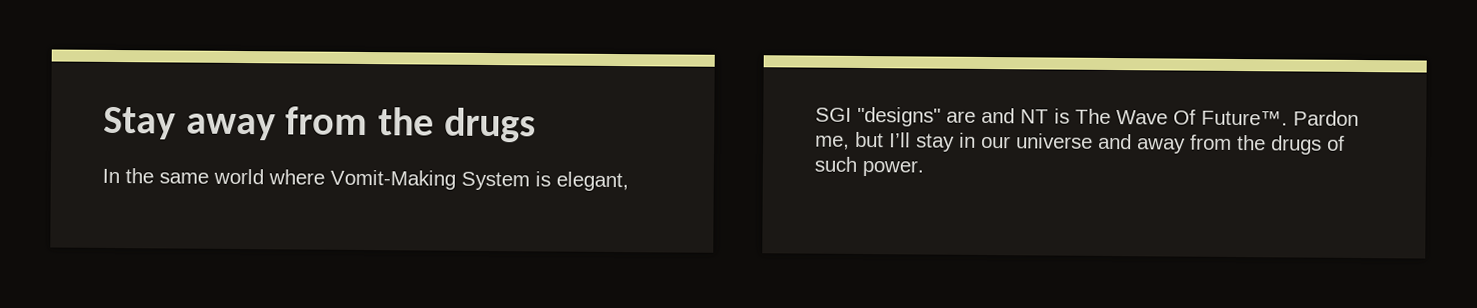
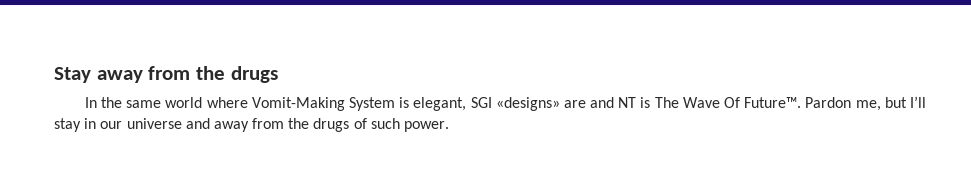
- In the same world where Vomit-Making System is elegant, SGI "designs" are and NT is The Wave Of Future™.
+ In the same world where Vomit-Making System is elegant, SGI «designs» are and NT is The Wave Of Future™.

